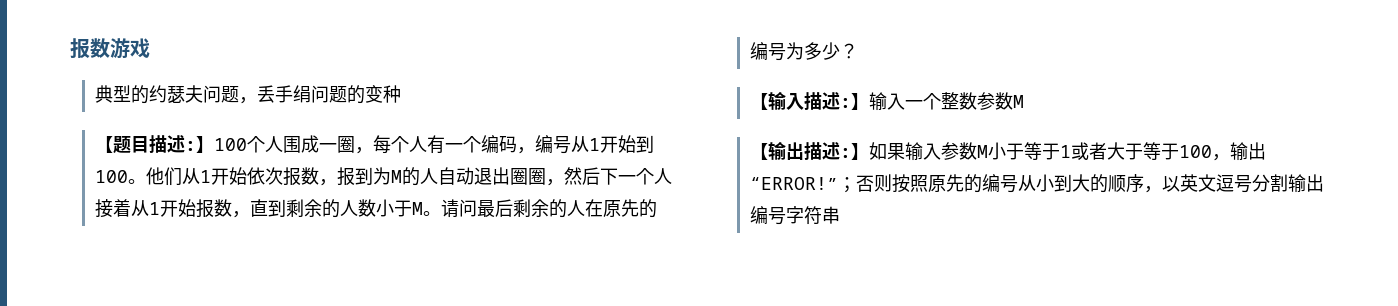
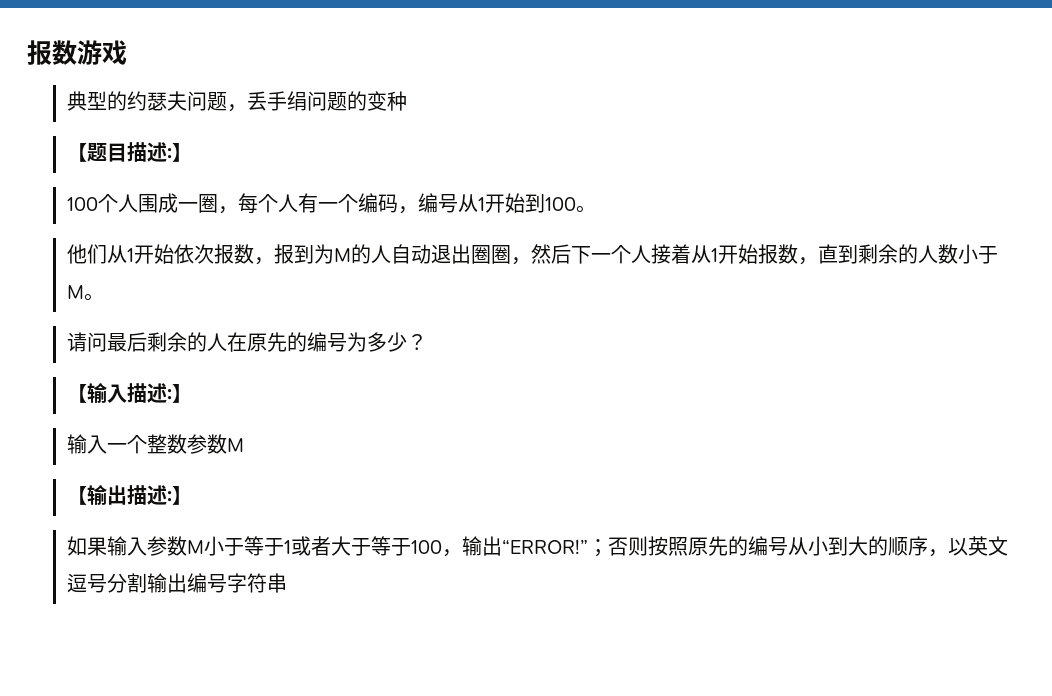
- 【题目描述:】100个人围成一圈，每个人有一个编码，编号从1开始到100。他们从1开始依次报数，报到为M的人自动退出圈圈，然后下一个人接着从1开始报数，直到剩余的人数小于M。请问最后剩余的人在原先的编号为多少？
+ 【题目描述:】
+ 100个人围成一圈，每个人有一个编码，编号从1开始到100。
+ 他们从1开始依次报数，报到为M的人自动退出圈圈，然后下一个人接着从1开始报数，直到剩余的人数小于M。
+ 请问最后剩余的人在原先的编号为多少？
- 【输入描述:】输入一个整数参数M
+ 【输入描述:】
+ 输入一个整数参数M
- 【输出描述:】如果输入参数M小于等于1或者大于等于100，输出“ERROR!”
+ 【输出描述:】
+ 如果输入参数M小于等于1或者大于等于100，输出“ERROR!”

